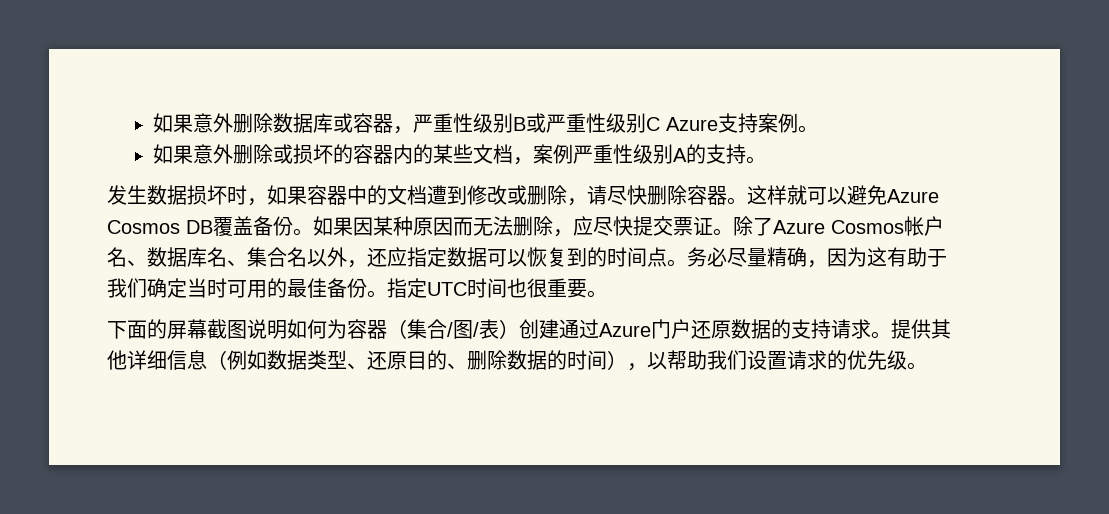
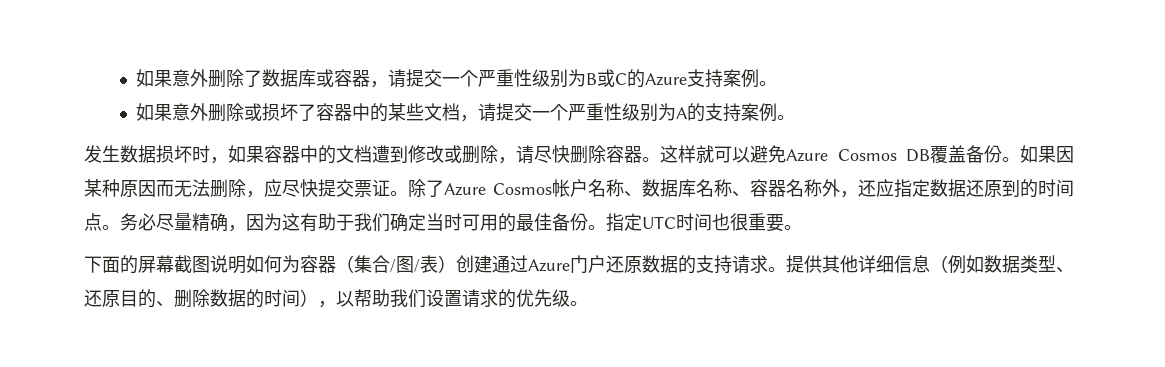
- 如果意外删除数据库或容器，严重性级别B或严重性级别C Azure支持案例。
+ 如果意外删除了数据库或容器，请提交一个严重性级别为B或C的Azure支持案例。
- 如果意外删除或损坏的容器内的某些文档，案例严重性级别A的支持。
+ 如果意外删除或损坏了容器中的某些文档，请提交一个严重性级别为A的支持案例。
- 除了Azure Cosmos帐户名、数据库名、集合名以外，还应指定数据可以恢复到的时间点。
+ 除了Azure Cosmos帐户名称、数据库名称、容器名称外，还应指定数据还原到的时间点。

